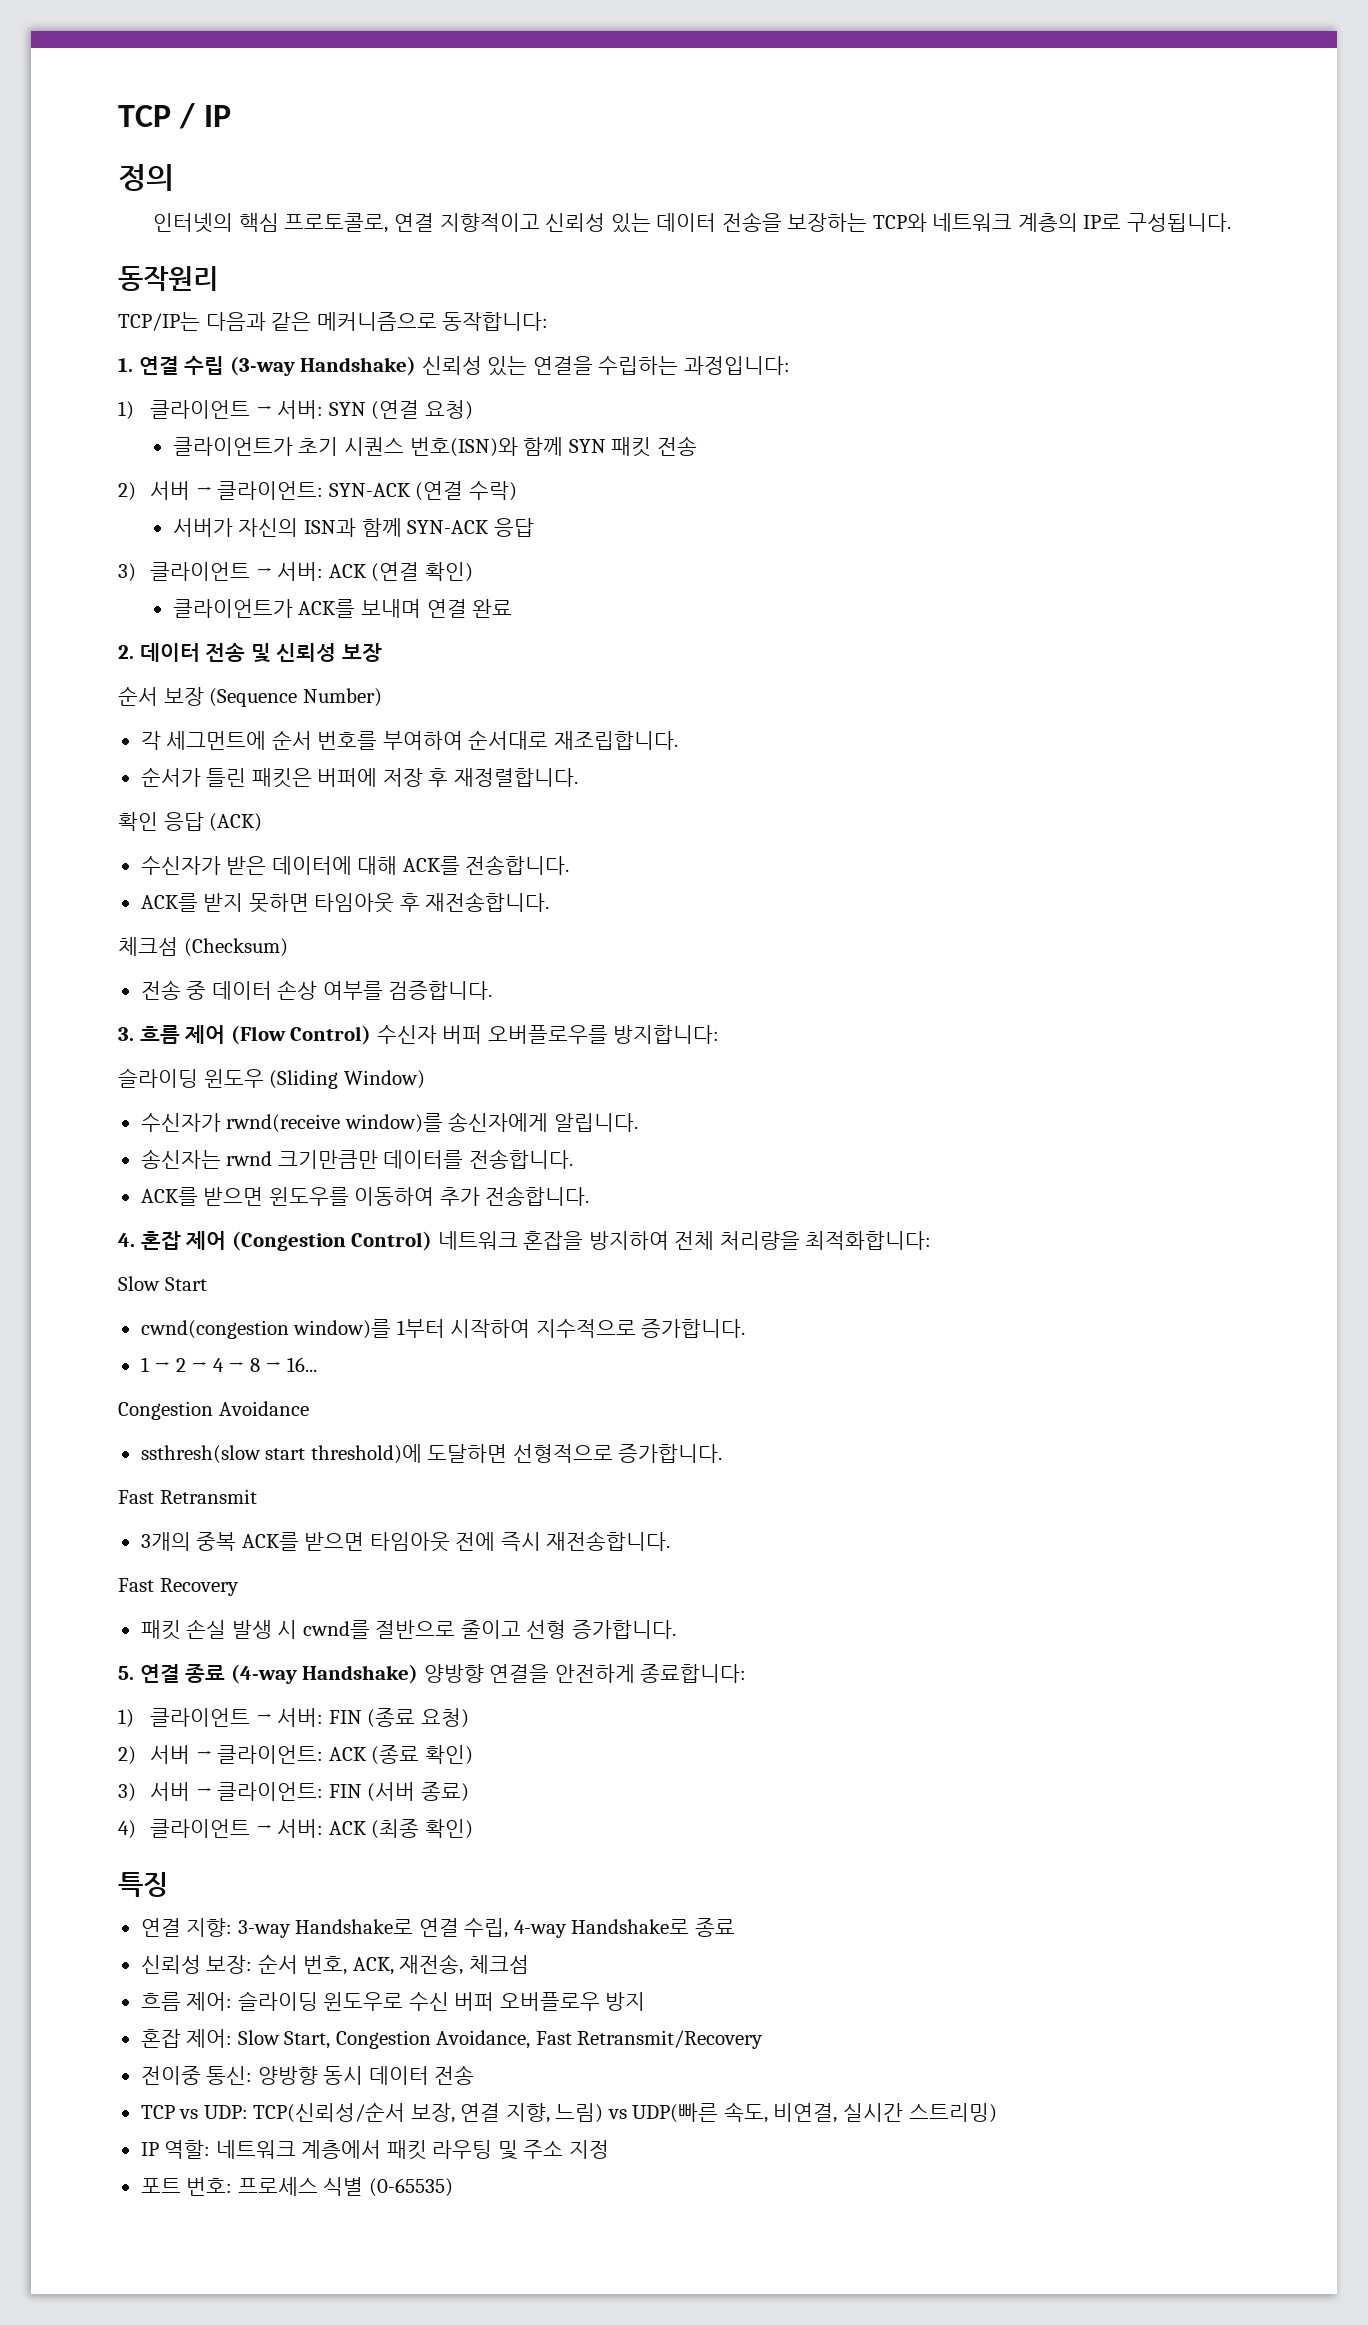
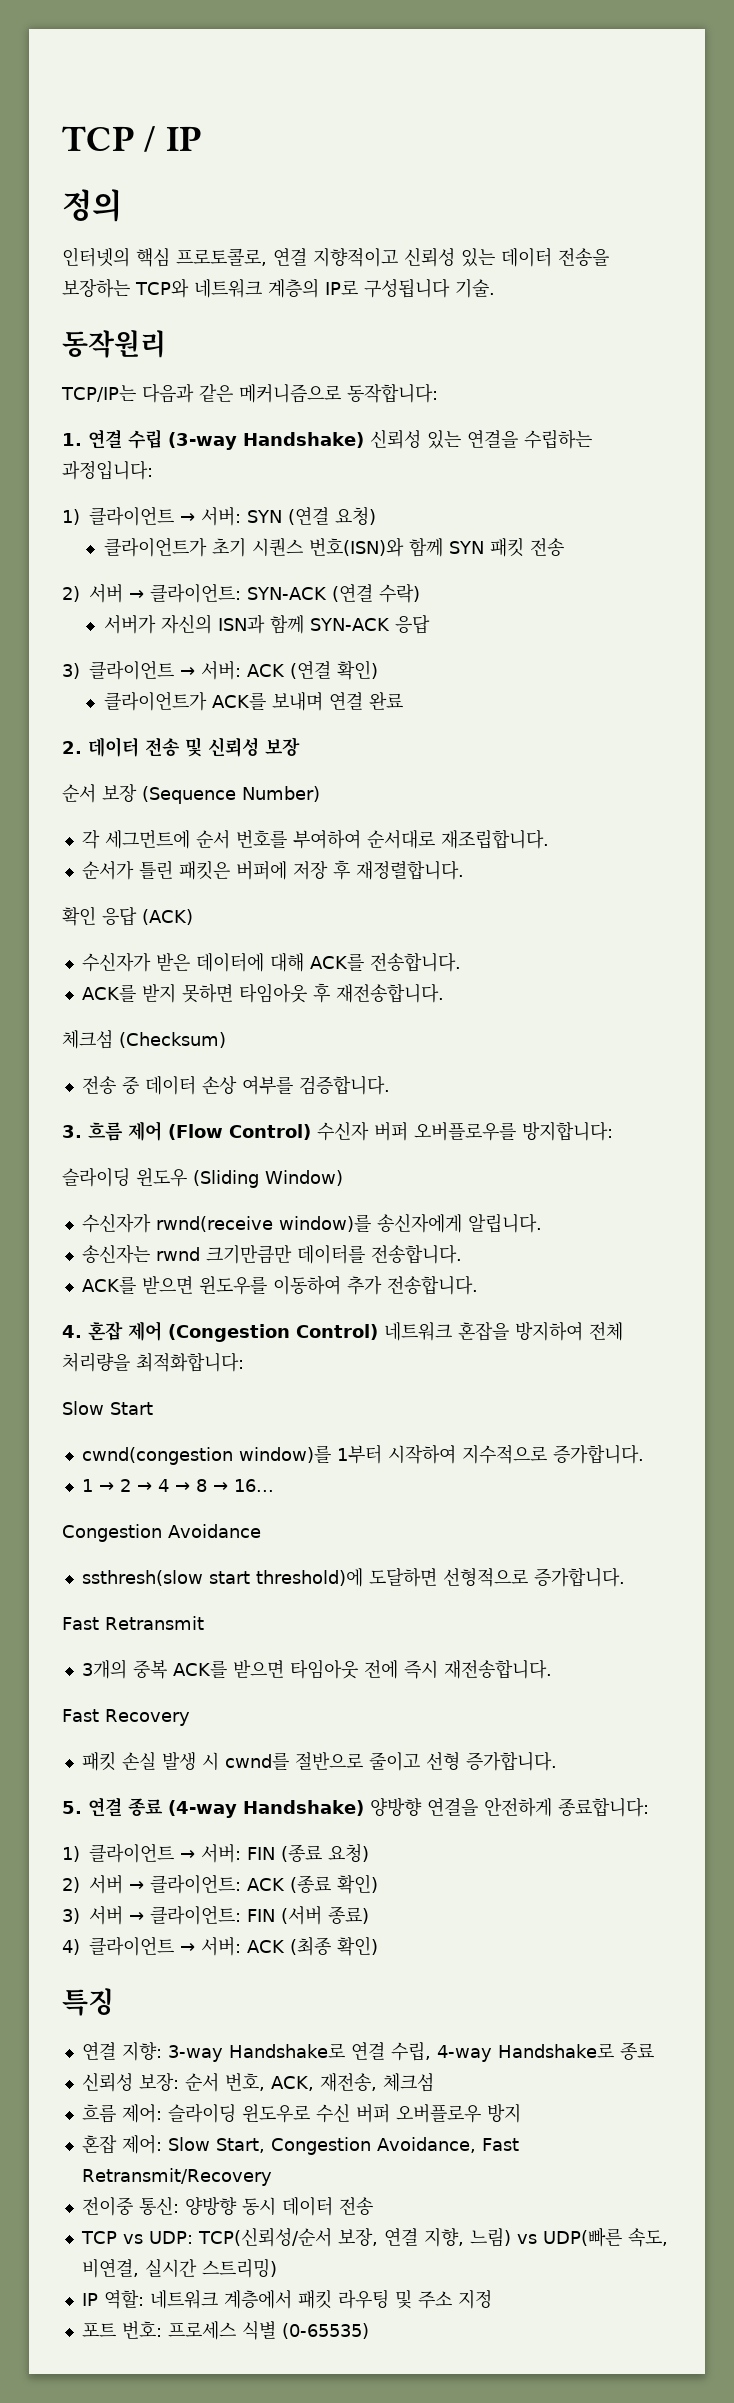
- 인터넷의 핵심 프로토콜로, 연결 지향적이고 신뢰성 있는 데이터 전송을 보장하는 TCP와 네트워크 계층의 IP로 구성됩니다.
+ 인터넷의 핵심 프로토콜로, 연결 지향적이고 신뢰성 있는 데이터 전송을 보장하는 TCP와 네트워크 계층의 IP로 구성됩니다 기술.

